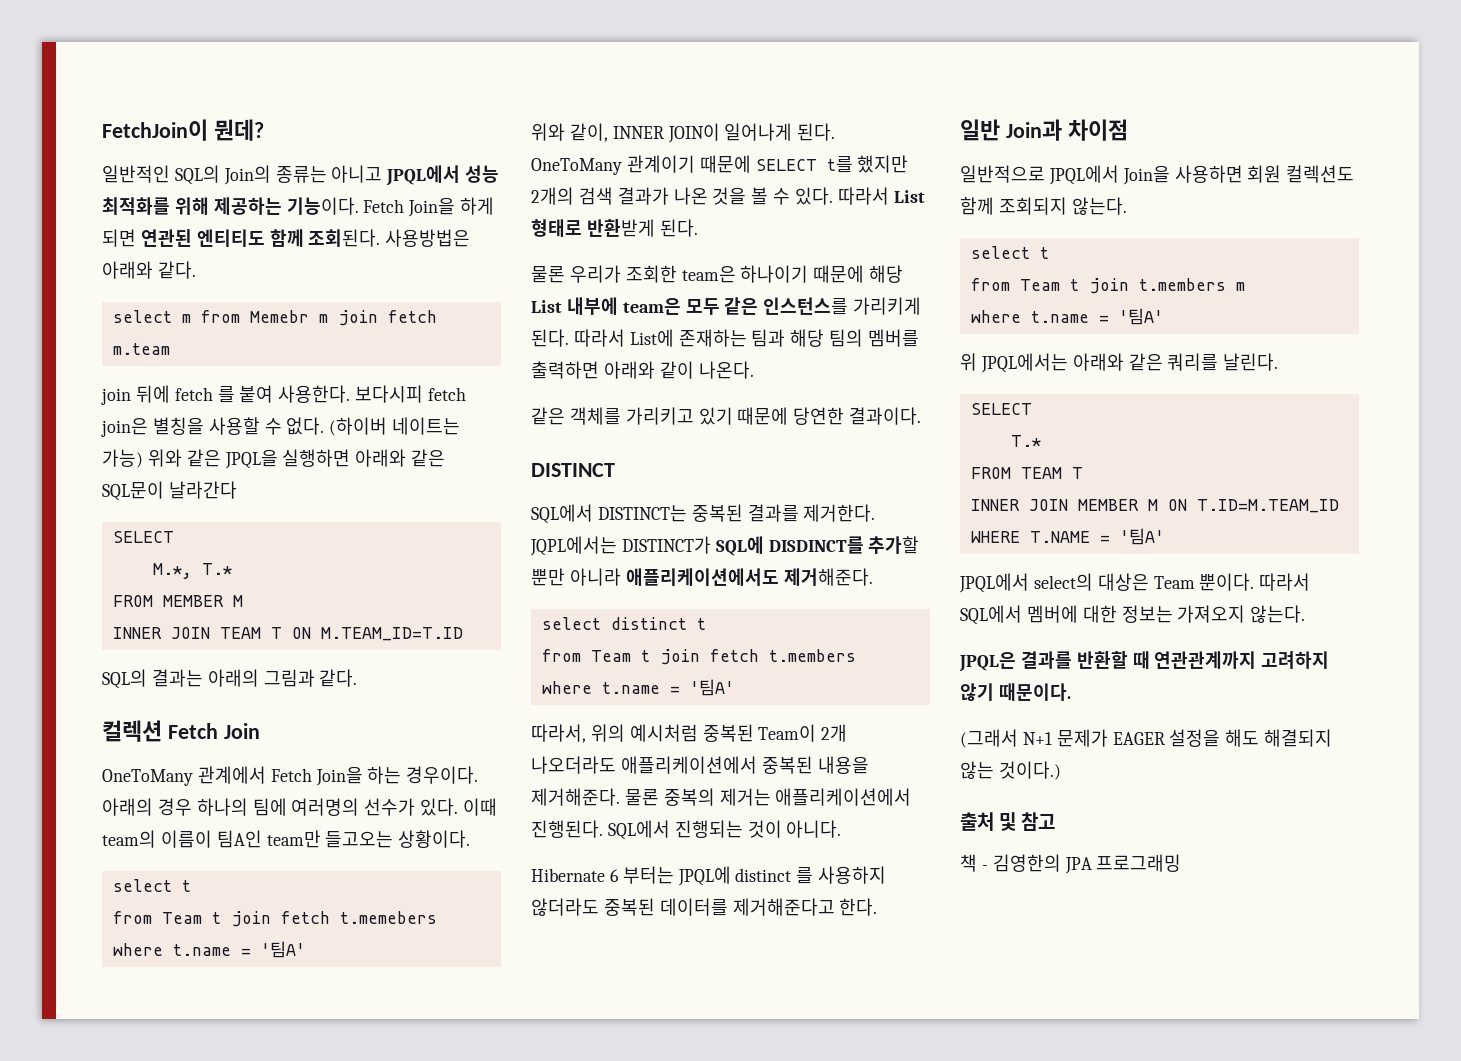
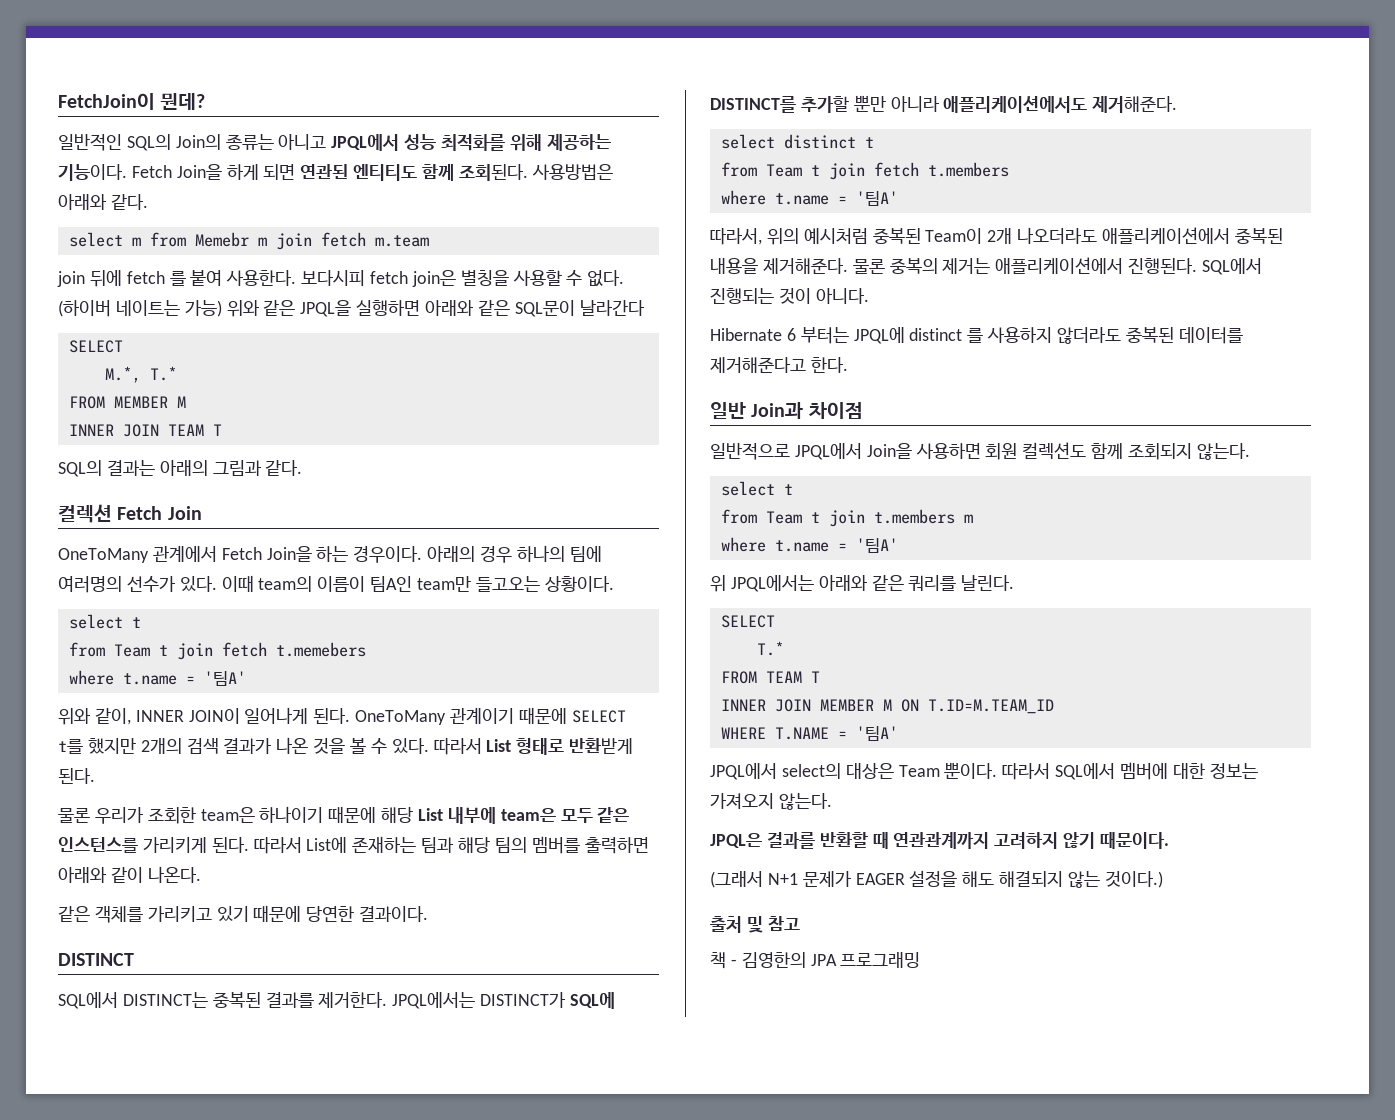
- INNER JOIN TEAM T ON M.TEAM_ID=T.ID
+ INNER JOIN TEAM T
- JQPL에서는 DISTINCT가 SQL에 DISDINCT를 추가할 뿐만 아니라 애플리케이션에서도 제거해준다.
+ JPQL에서는 DISTINCT가 SQL에 DISTINCT를 추가할 뿐만 아니라 애플리케이션에서도 제거해준다.

